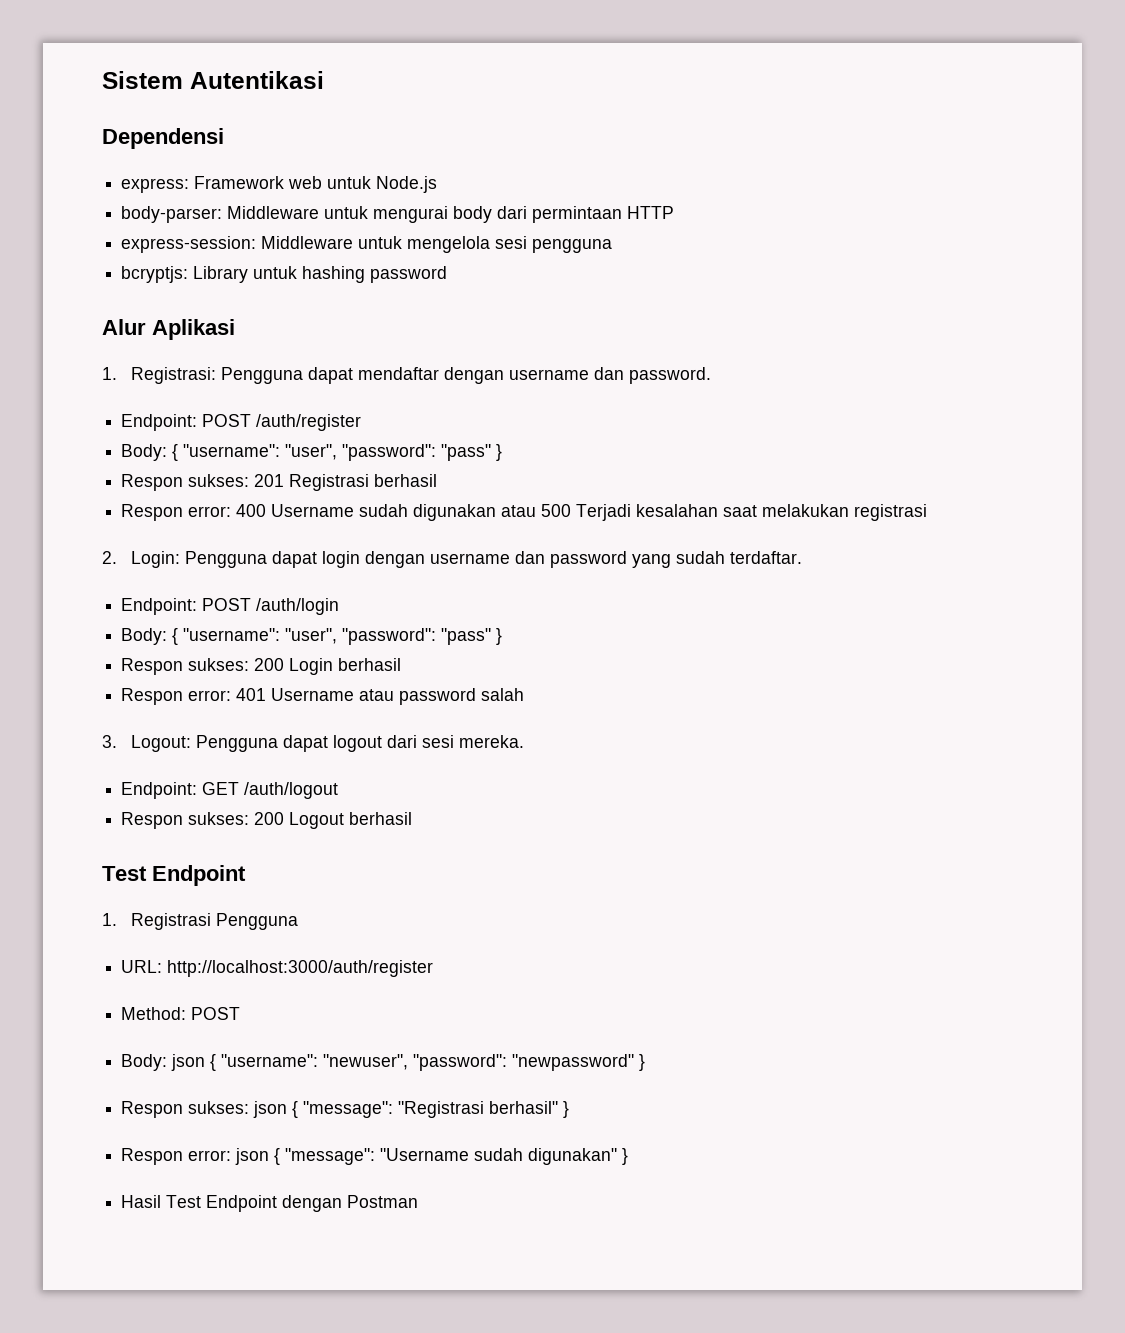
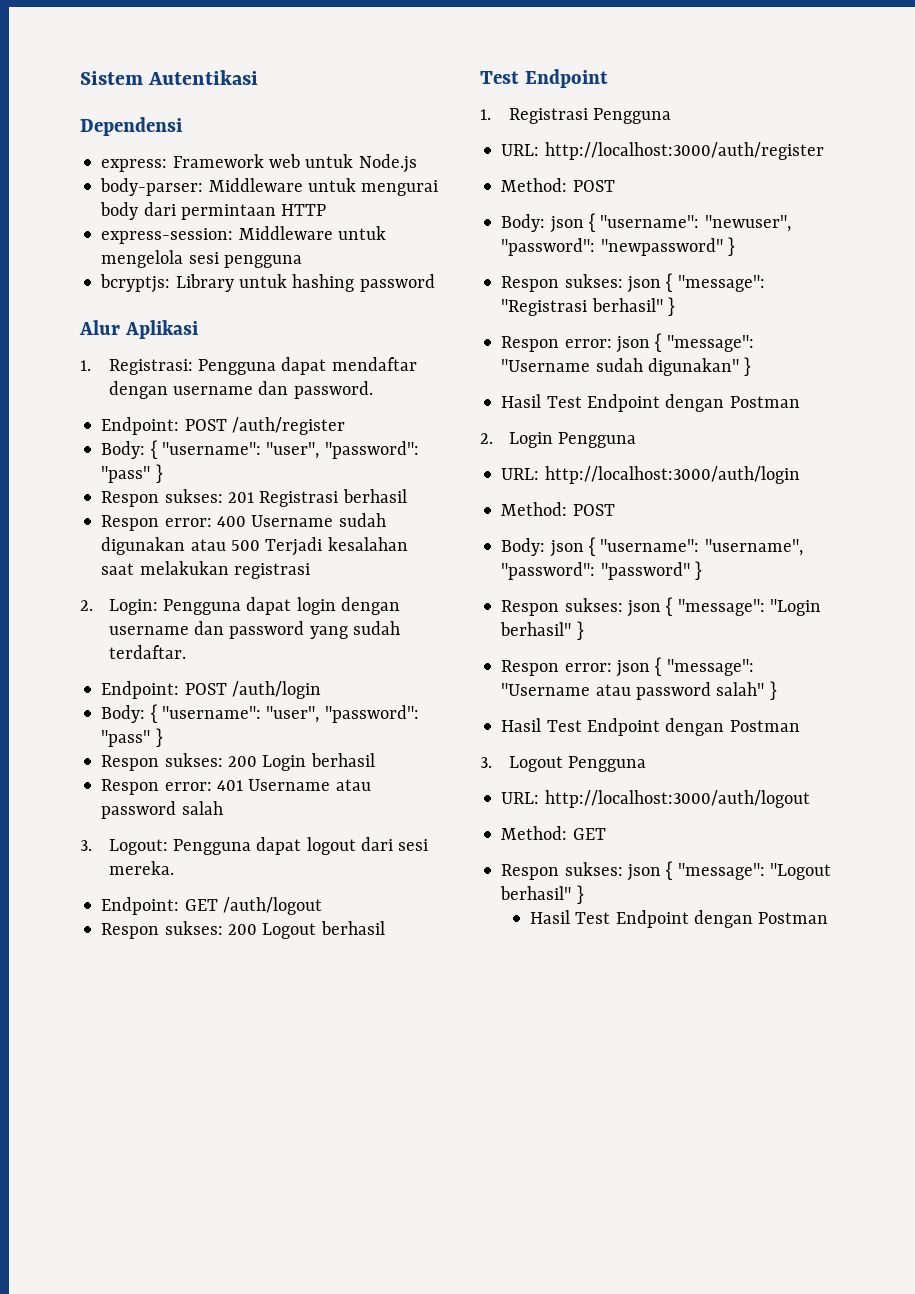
+ 2. Login Pengguna
+ URL: http://localhost:3000/auth/login
+ Method: POST
+ Body: json { "username": "username", "password": "password" }
+ Respon sukses: json { "message": "Login berhasil" }
+ Respon error: json { "message": "Username atau password salah" }
+ Hasil Test Endpoint dengan Postman
+ 3. Logout Pengguna
+ URL: http://localhost:3000/auth/logout
+ Method: GET
+ Respon sukses: json { "message": "Logout berhasil" }
+ Hasil Test Endpoint dengan Postman

